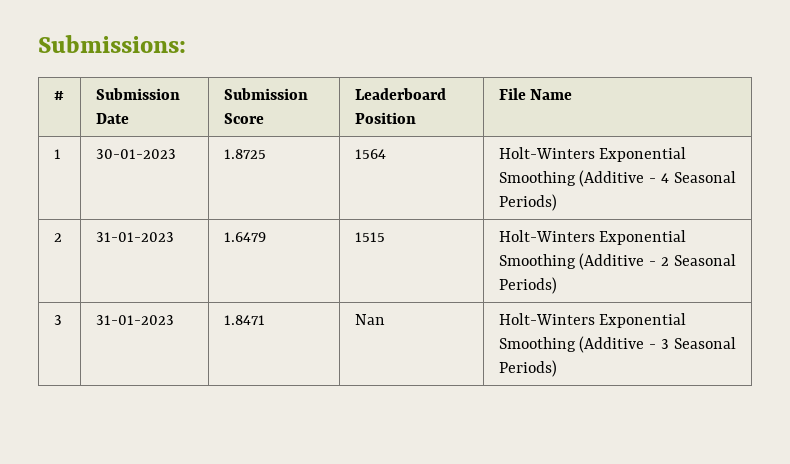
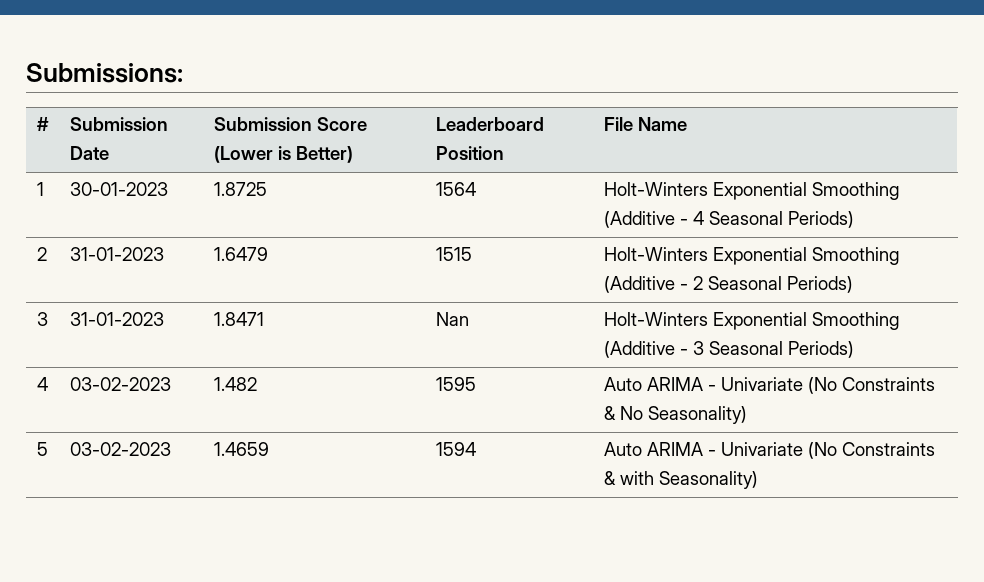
- # | Submission Date | Submission Score | Leaderboard Position | File Name
+ # | Submission Date | Submission Score (Lower is Better) | Leaderboard Position | File Name
+ 4 | 03-02-2023 | 1.482 | 1595 | Auto ARIMA - Univariate (No Constraints & No Seasonality)
+ 5 | 03-02-2023 | 1.4659 | 1594 | Auto ARIMA - Univariate (No Constraints & with Seasonality)

